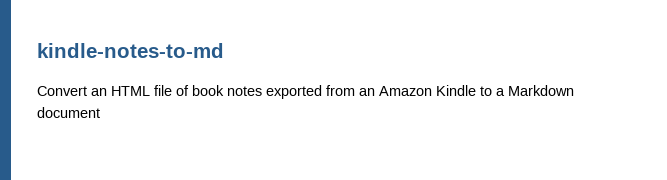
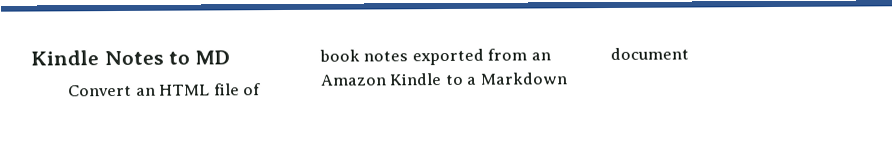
- kindle-notes-to-md
+ Kindle Notes to MD

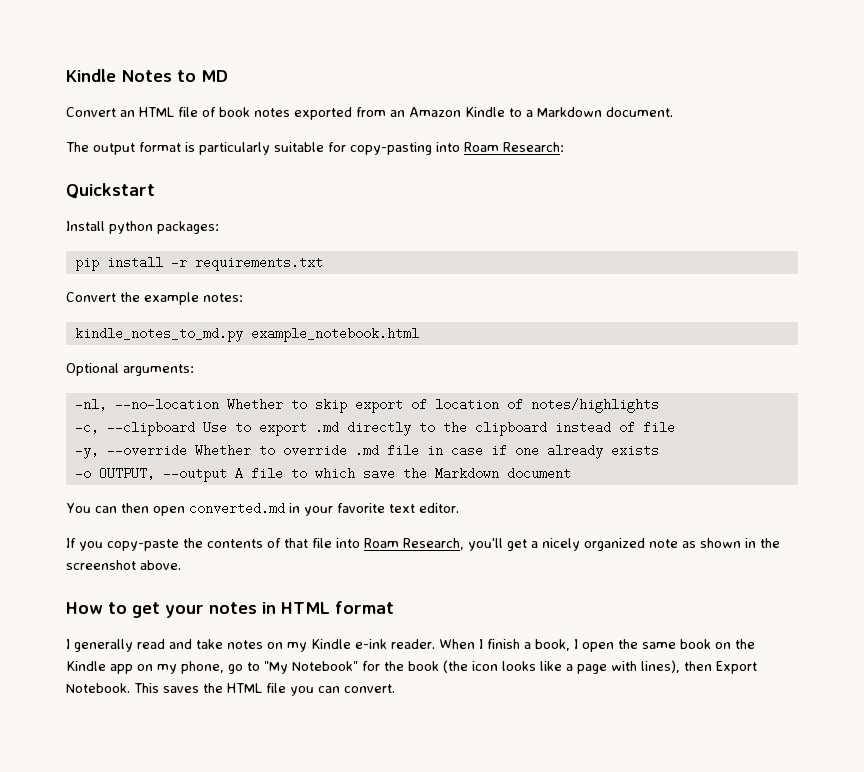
- Convert an HTML file of book notes exported from an Amazon Kindle to a Markdown document
+ Convert an HTML file of book notes exported from an Amazon Kindle to a Markdown document.
+ The output format is particularly suitable for copy-pasting into Roam Research:
+ Quickstart
+ Install python packages:
+ pip install -r requirements.txt
+ Convert the example notes:
+ kindle_notes_to_md.py example_notebook.html
+ Optional arguments:
+ -nl, --no-location Whether to skip export of location of notes/highlights
+ -c, --clipboard Use to export .md directly to the clipboard instead of file
+ -y, --override Whether to override .md file in case if one already exists
+ -o OUTPUT, --output A file to which save the Markdown document
+ You can then open converted.md in your favorite text editor.
+ If you copy-paste the contents of that file into Roam Research, you'll get a nicely organized note as shown in the screenshot above.
+ How to get your notes in HTML format
+ I generally read and take notes on my Kindle e-ink reader. When I finish a book, I open the same book on the Kindle app on my phone, go to "My Notebook" for the book (the icon looks like a page with lines), then Export Notebook. This saves the HTML file you can convert.

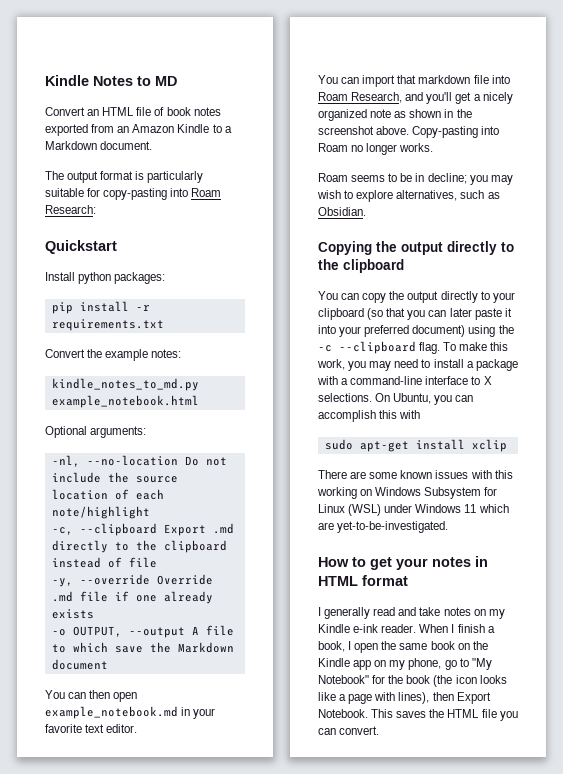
- -nl, --no-location Whether to skip export of location of notes/highlights
+ -nl, --no-location Do not include the source location of each note/highlight
- -c, --clipboard Use to export .md directly to the clipboard instead of file
+ -c, --clipboard Export .md directly to the clipboard instead of file
- -y, --override Whether to override .md file in case if one already exists
+ -y, --override Override .md file if one already exists
- You can then open converted.md in your favorite text editor.
+ You can then open example_notebook.md in your favorite text editor.
- If you copy-paste the contents of that file into Roam Research, you'll get a nicely organized note as shown in the screenshot above.
+ You can import that markdown file into Roam Research, and you'll get a nicely organized note as shown in the screenshot above. Copy-pasting into Roam no longer works.
+ Roam seems to be in decline; you may wish to explore alternatives, such as Obsidian.
+ Copying the output directly to the clipboard
+ You can copy the output directly to your clipboard (so that you can later paste it into your preferred document) using the -c --clipboard flag. To make this work, you may need to install a package with a command-line interface to X selections. On Ubuntu, you can accomplish this with
+ sudo apt-get install xclip
+ There are some known issues with this working on Windows Subsystem for Linux (WSL) under Windows 11 which are yet-to-be-investigated.

